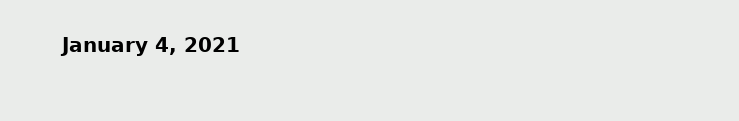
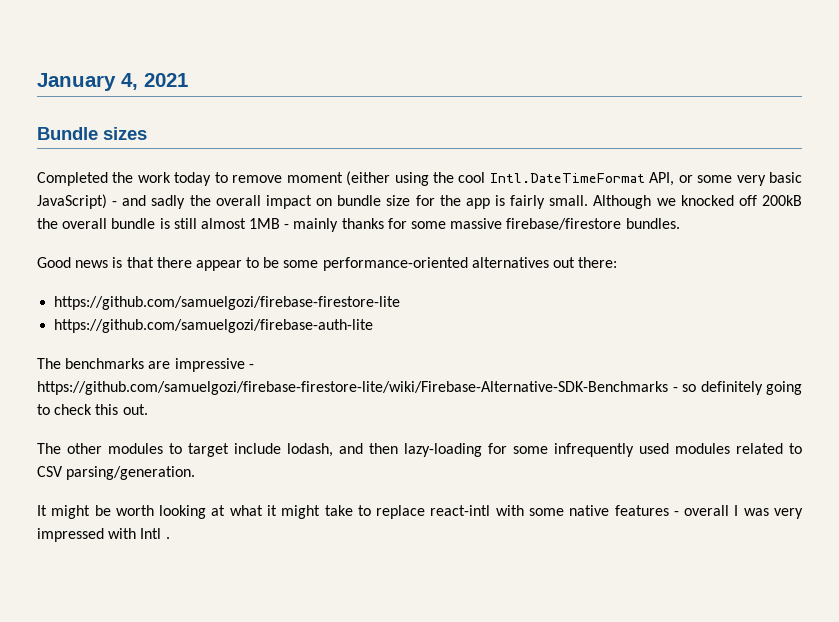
+ Bundle sizes
+ Completed the work today to remove moment (either using the cool Intl.DateTimeFormat API, or some very basic JavaScript) - and sadly the overall impact on bundle size for the app is fairly small. Although we knocked off 200kB the overall bundle is still almost 1MB - mainly thanks for some massive firebase/firestore bundles.
+ Good news is that there appear to be some performance-oriented alternatives out there:
+ https://github.com/samuelgozi/firebase-firestore-lite
+ https://github.com/samuelgozi/firebase-auth-lite
+ The benchmarks are impressive - https://github.com/samuelgozi/firebase-firestore-lite/wiki/Firebase-Alternative-SDK-Benchmarks - so definitely going to check this out.
+ The other modules to target include lodash, and then lazy-loading for some infrequently used modules related to CSV parsing/generation.
+ It might be worth looking at what it might take to replace react-intl with some native features - overall I was very impressed with Intl .

